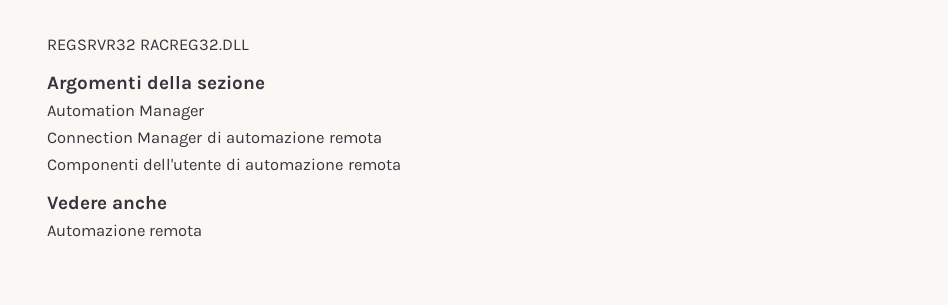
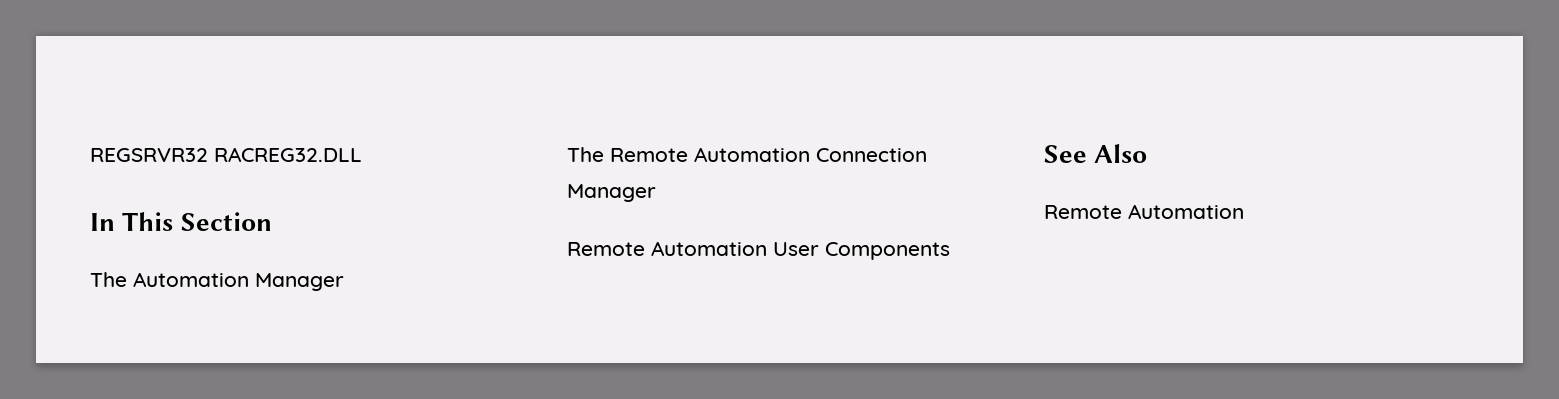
- Argomenti della sezione
- Automation Manager
+ In This Section
+ The Automation Manager
- Connection Manager di automazione remota
- Componenti dell'utente di automazione remota
- Vedere anche
- Automazione remota
+ The Remote Automation Connection Manager
+ Remote Automation User Components
+ See Also
+ Remote Automation

